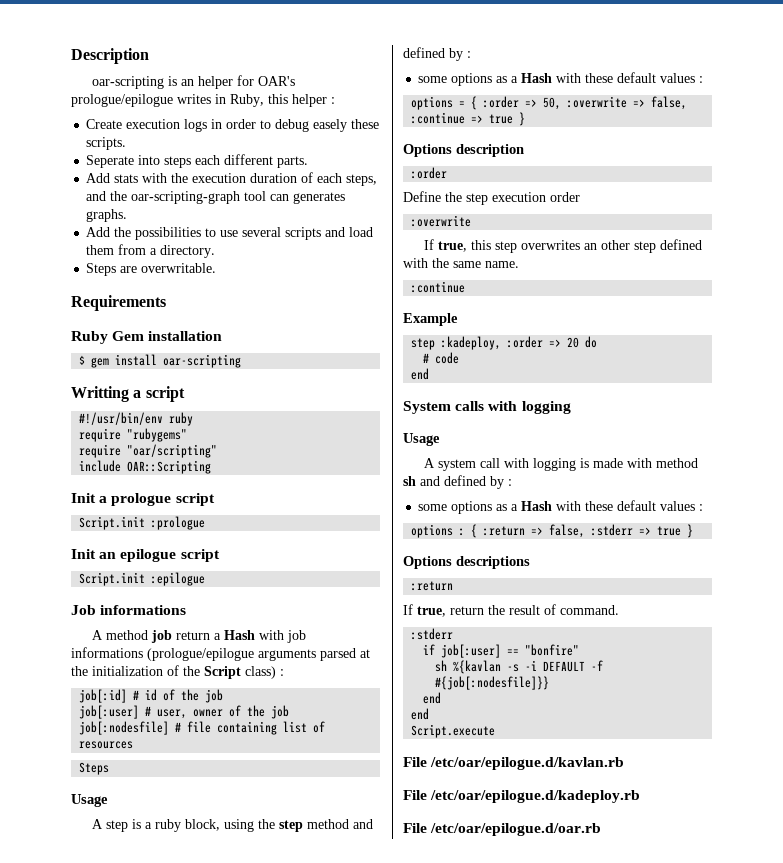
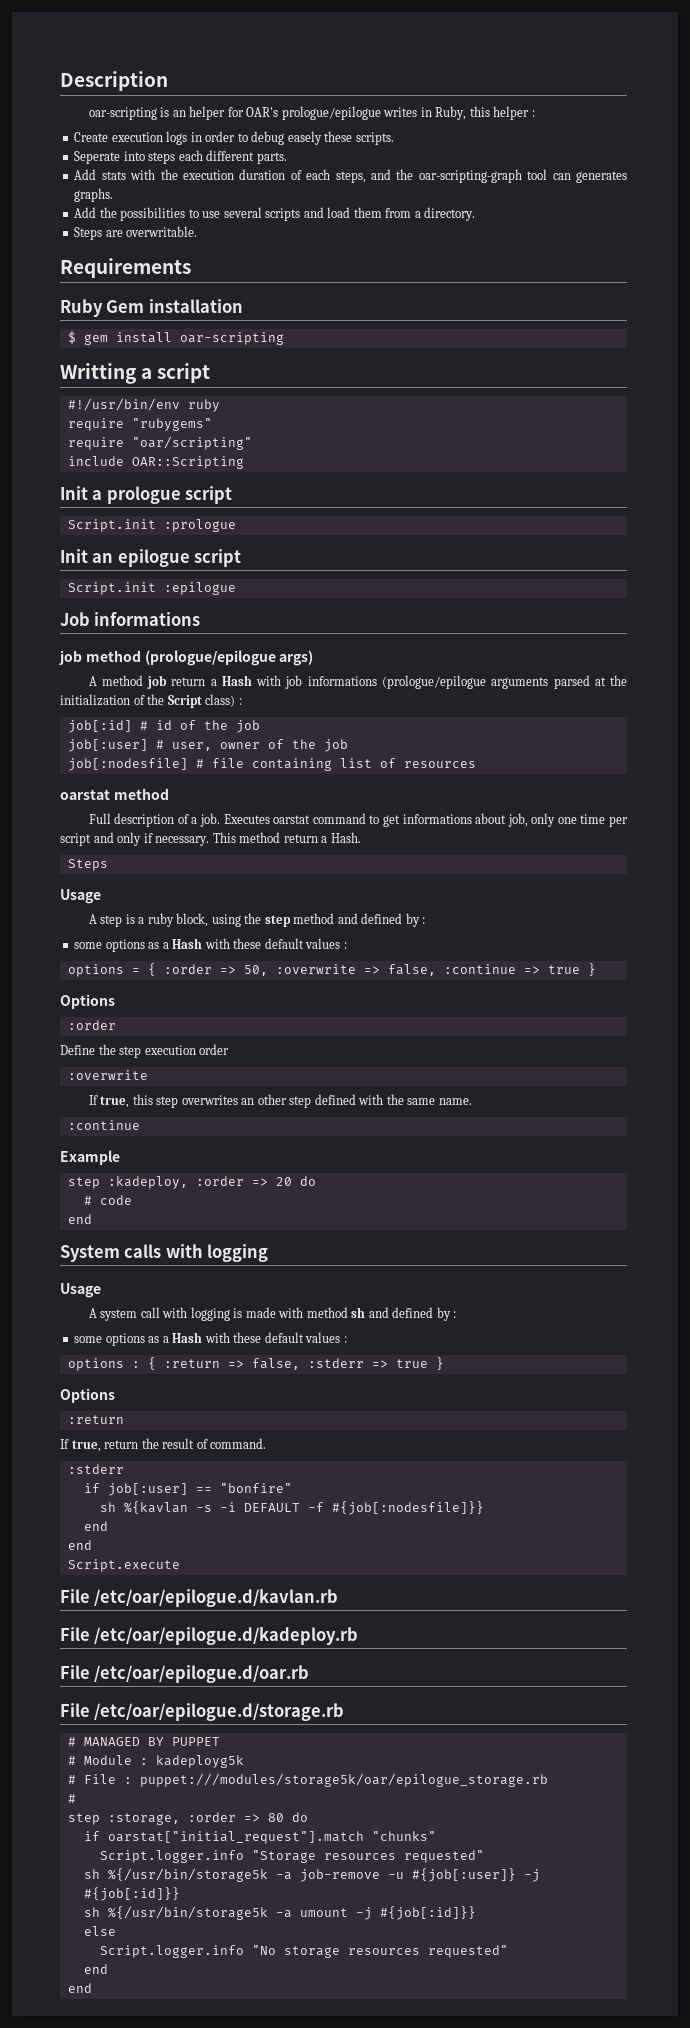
+ job method (prologue/epilogue args)
+ oarstat method
+ Full description of a job. Executes oarstat command to get informations about job, only one time per script and only if necessary. This method return a Hash.
  options = { :order => 50, :overwrite => false, :continue => true }
- Options description
+ Options
  options : { :return => false, :stderr => true }
- Options descriptions
+ Options
+ File /etc/oar/epilogue.d/storage.rb
+ # MANAGED BY PUPPET
+ # Module : kadeployg5k
+ # File : puppet:///modules/storage5k/oar/epilogue_storage.rb
+ #
+ step :storage, :order => 80 do
+ if oarstat["initial_request"].match "chunks"
+ Script.logger.info "Storage resources requested"
+ sh %{/usr/bin/storage5k -a job-remove -u #{job[:user]} -j #{job[:id]}}
+ sh %{/usr/bin/storage5k -a umount -j #{job[:id]}}
+ else
+ Script.logger.info "No storage resources requested"
+ end
+ end

